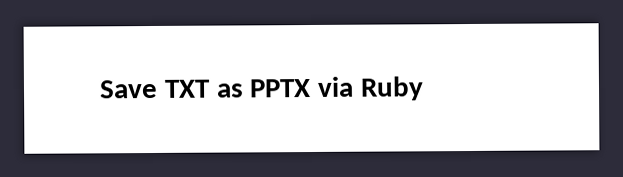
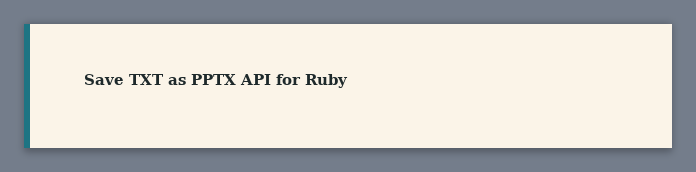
- Save TXT as PPTX via Ruby
+ Save TXT as PPTX API for Ruby

